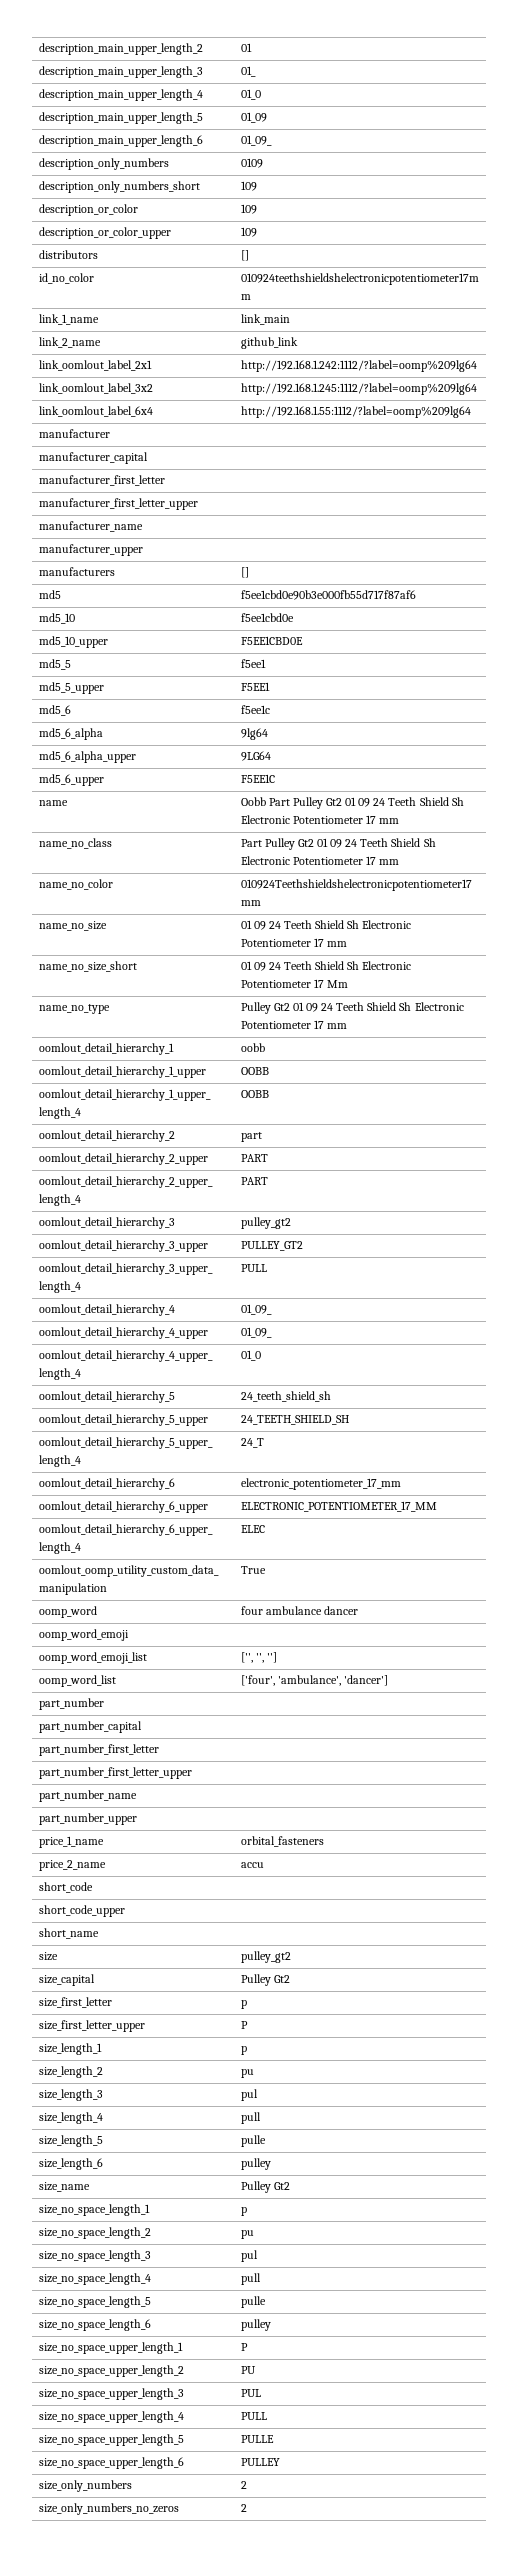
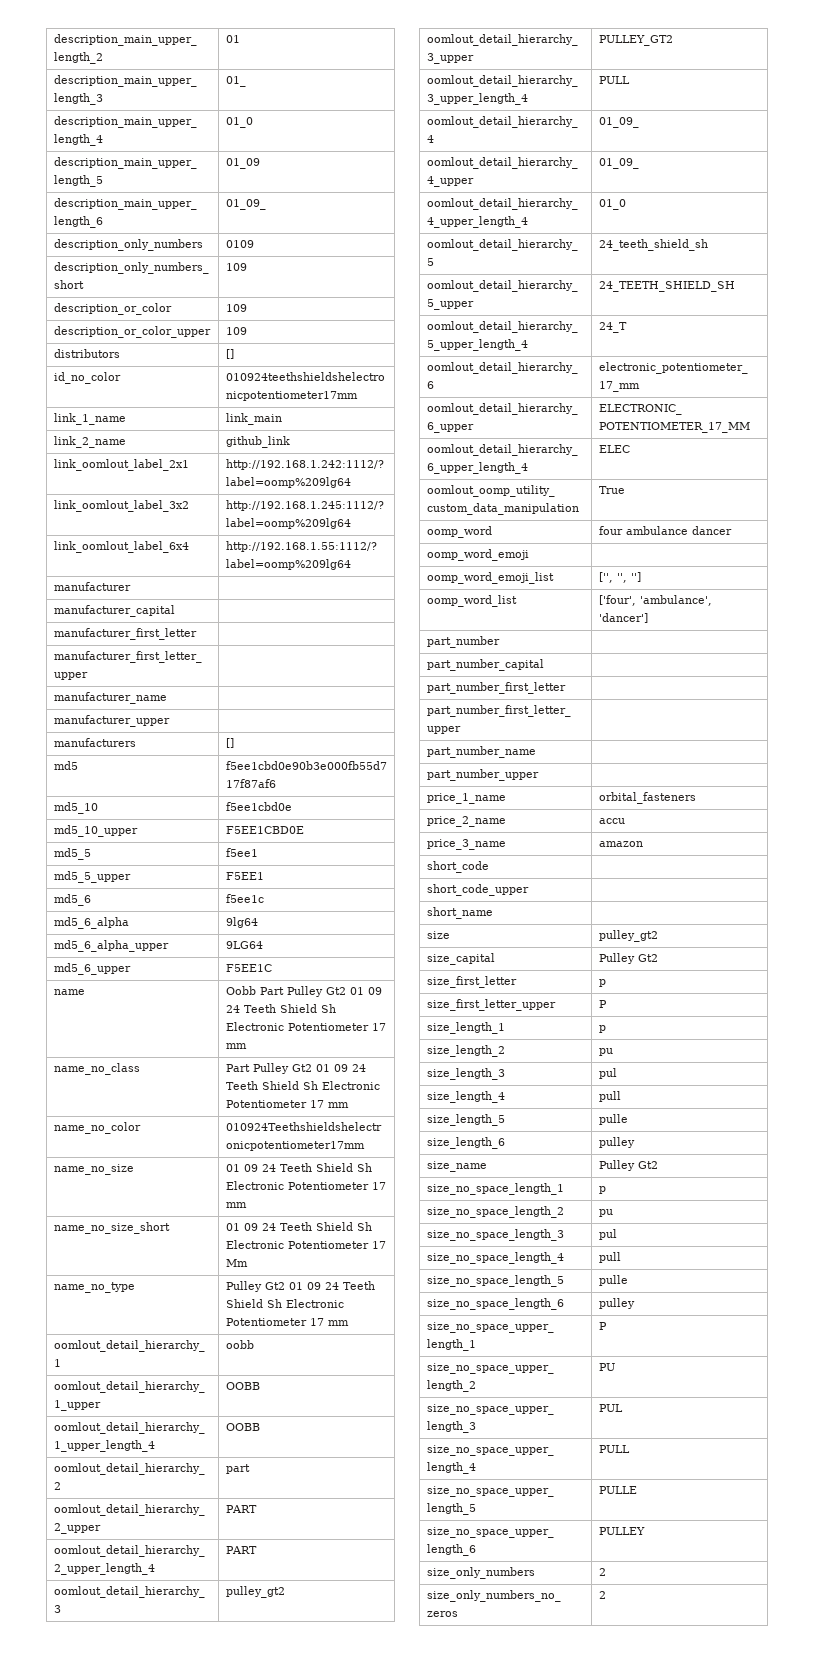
+ price_3_name | amazon

